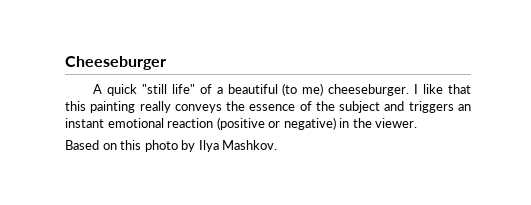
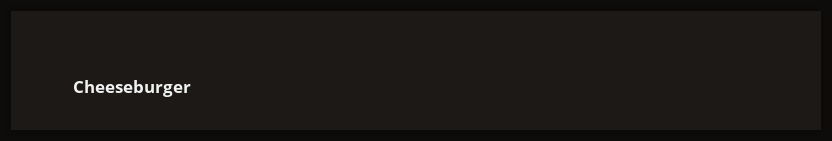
- A quick "still life" of a beautiful (to me) cheeseburger. I like that this painting really conveys the essence of the subject and triggers an instant emotional reaction (positive or negative) in the viewer.
- Based on this photo by Ilya Mashkov.

